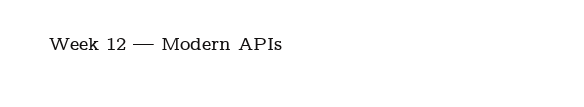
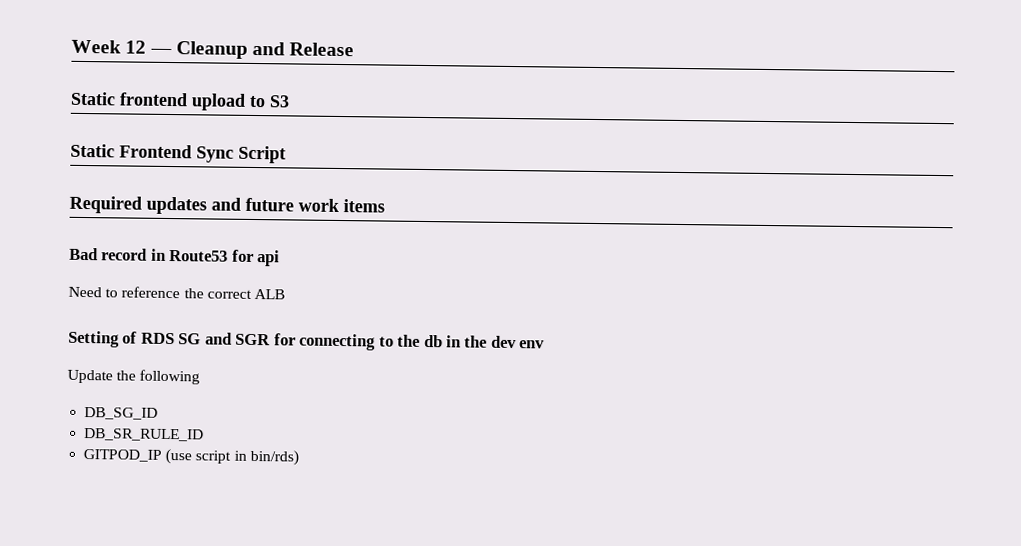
- Week 12 — Modern APIs
+ Week 12 — Cleanup and Release
+ Static frontend upload to S3
+ Static Frontend Sync Script
+ Required updates and future work items
+ Bad record in Route53 for api
+ Need to reference the correct ALB
+ Setting of RDS SG and SGR for connecting to the db in the dev env
+ Update the following
+ DB_SG_ID
+ DB_SR_RULE_ID
+ GITPOD_IP (use script in bin/rds)

